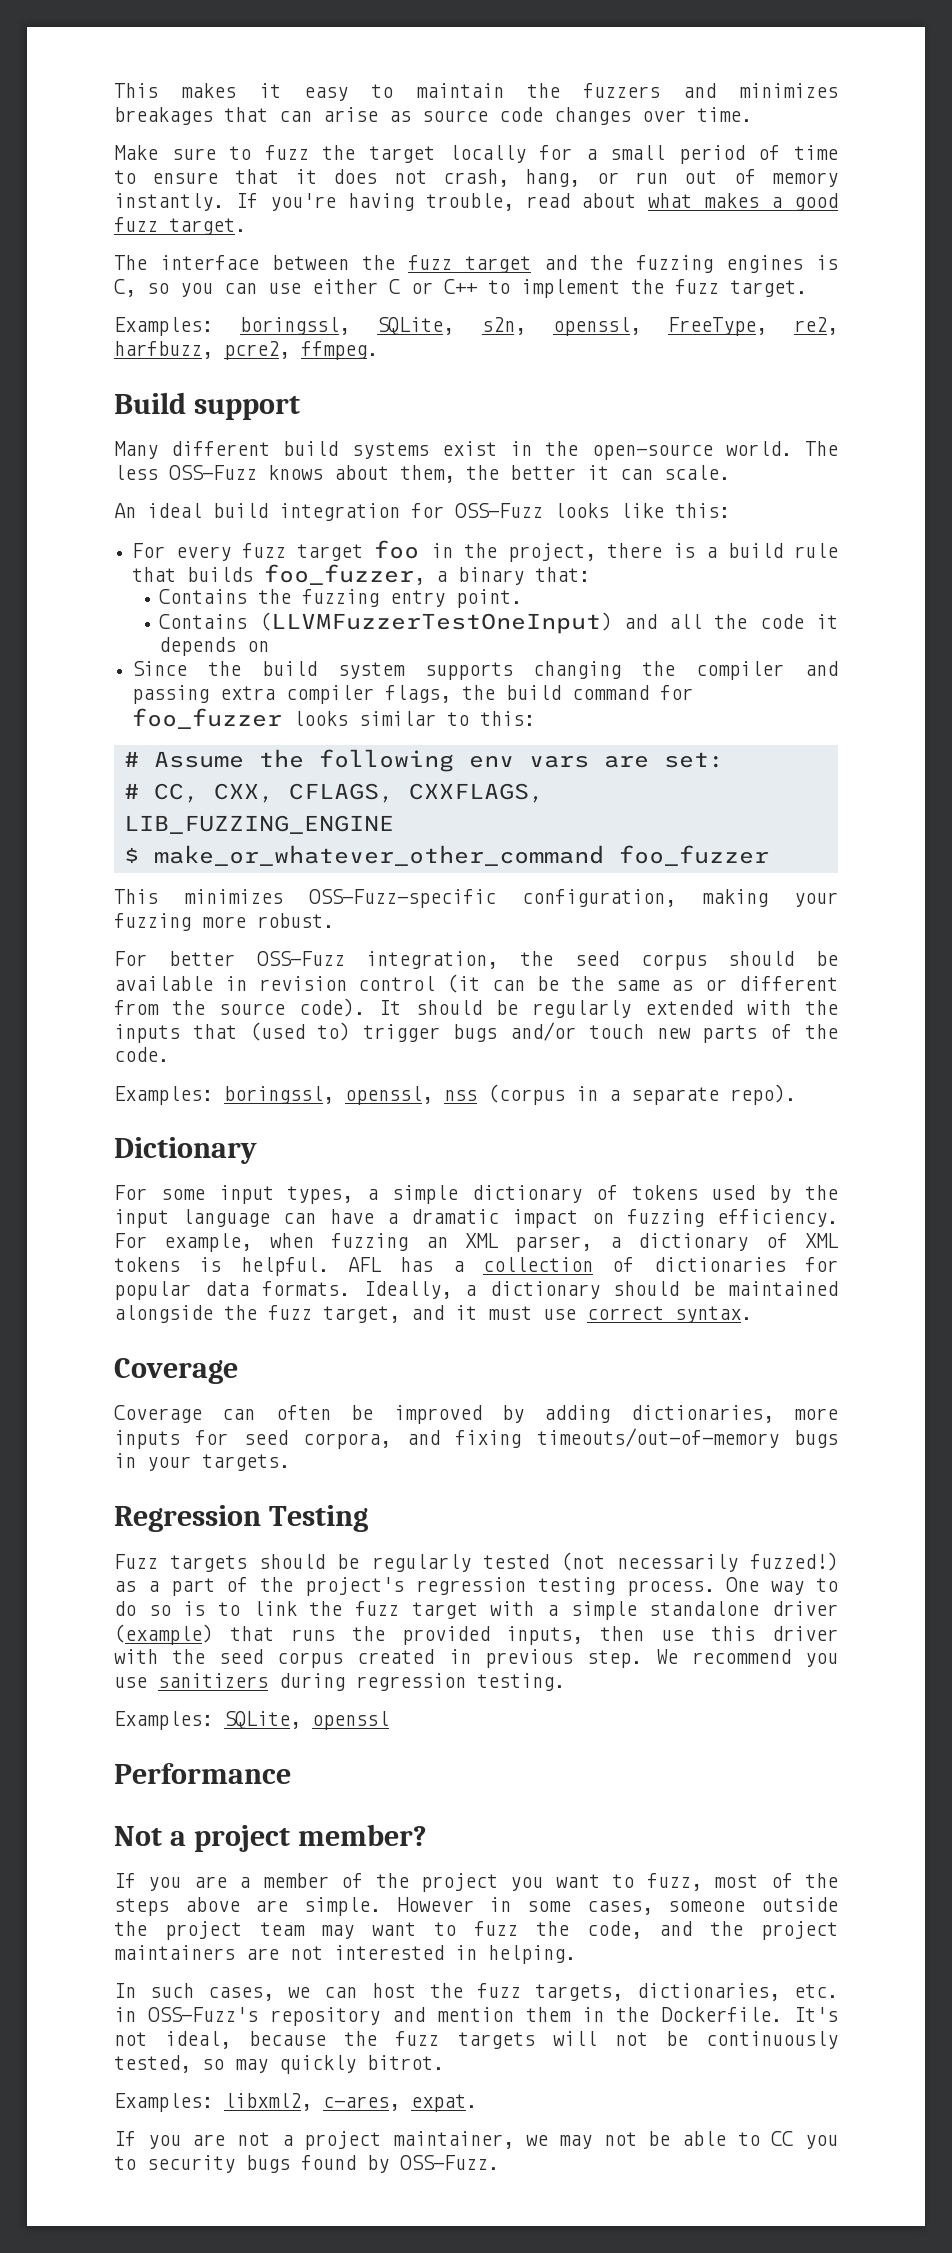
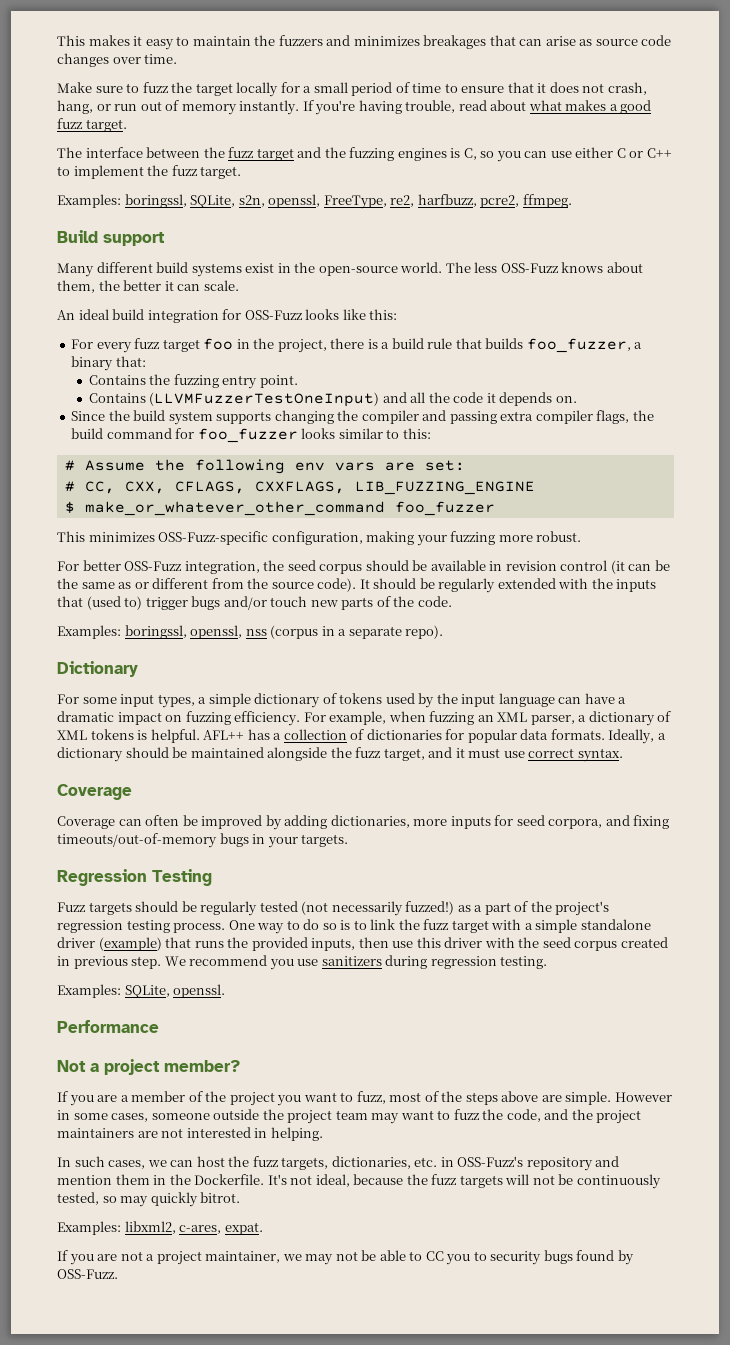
- Contains (LLVMFuzzerTestOneInput) and all the code it depends on
+ Contains (LLVMFuzzerTestOneInput) and all the code it depends on.
- AFL has a collection of dictionaries for popular data formats.
+ AFL++ has a collection of dictionaries for popular data formats.
- Examples: SQLite, openssl
+ Examples: SQLite, openssl.

